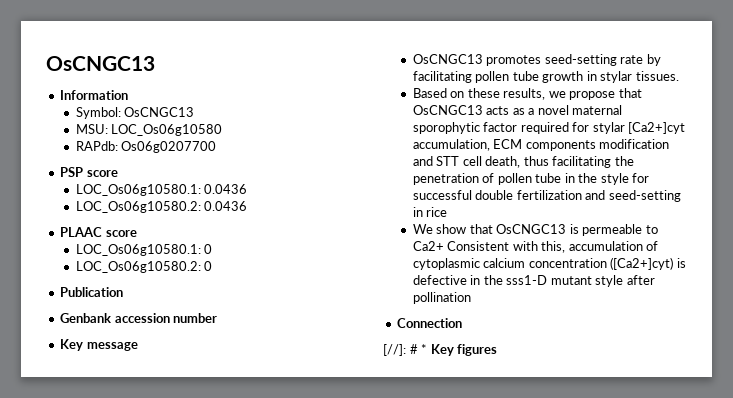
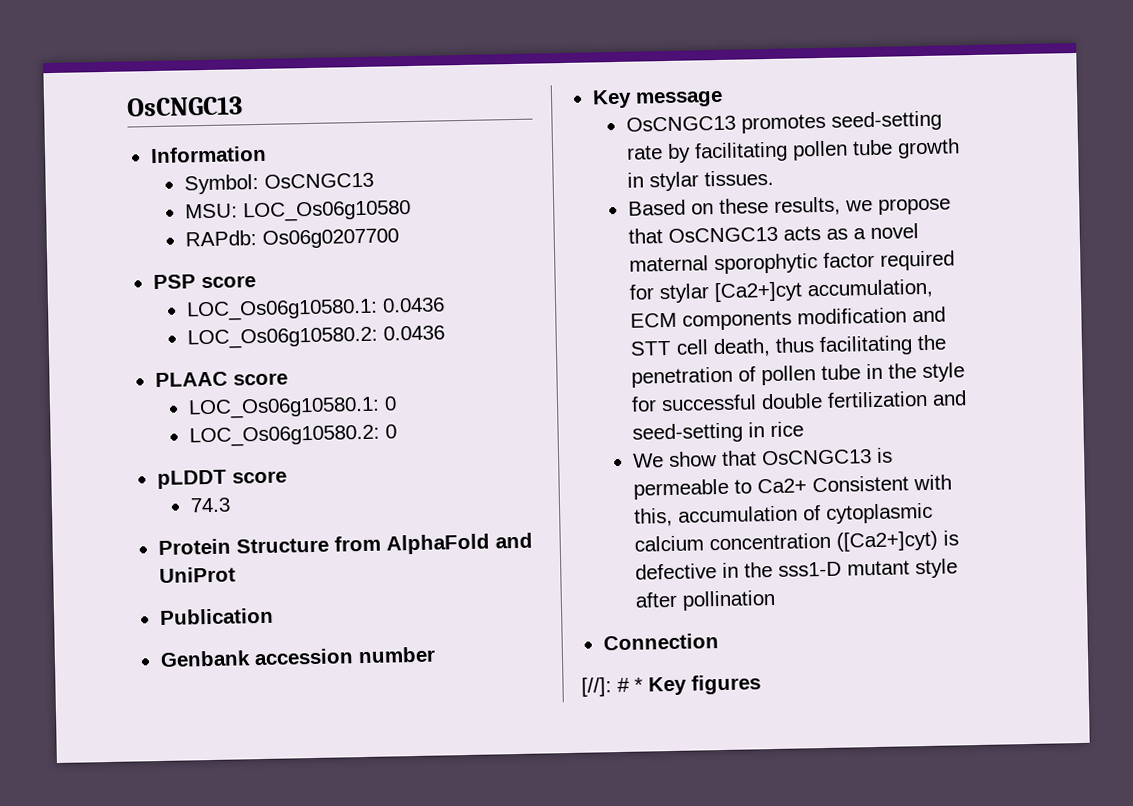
+ pLDDT score
+ 74.3
+ Protein Structure from AlphaFold and UniProt

